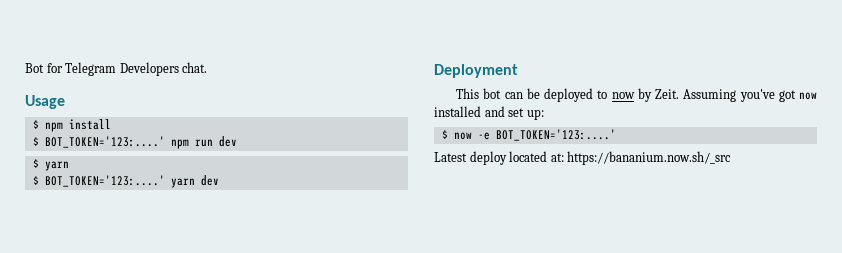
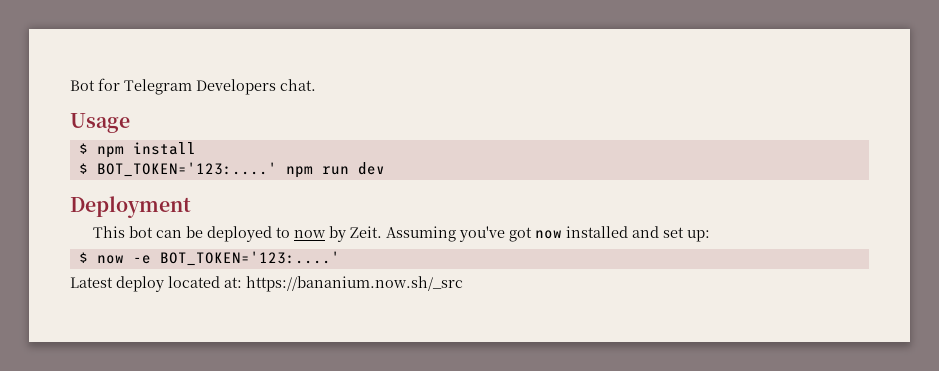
- $ yarn
- $ BOT_TOKEN='123:....' yarn dev

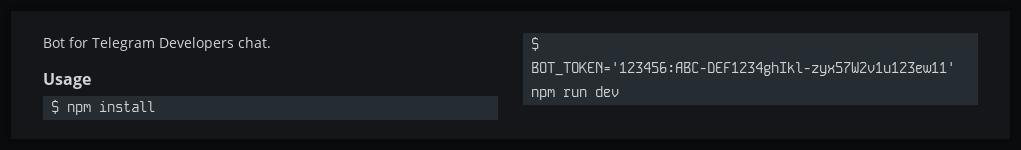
- $ BOT_TOKEN='123:....' npm run dev
+ $ BOT_TOKEN='123456:ABC-DEF1234ghIkl-zyx57W2v1u123ew11' npm run dev
- Deployment
- This bot can be deployed to now by Zeit. Assuming you've got now installed and set up:
- $ now -e BOT_TOKEN='123:....'
- Latest deploy located at: https://bananium.now.sh/_src

